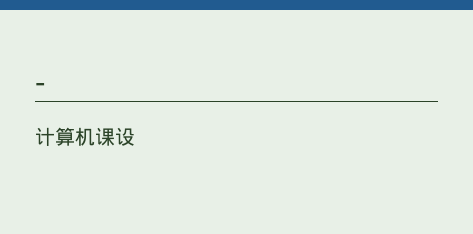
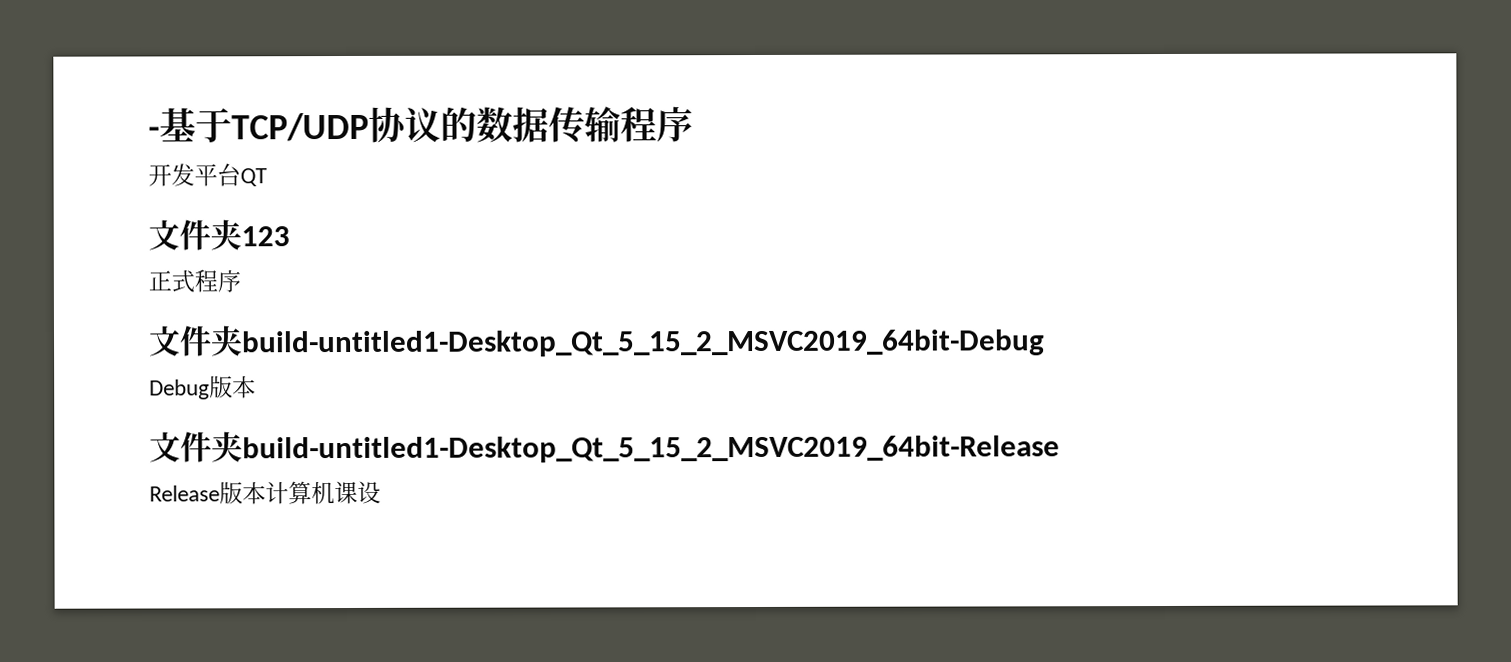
- -
- 计算机课设
+ -基于TCP/UDP协议的数据传输程序
+ 开发平台QT
+ 文件夹123
+ 正式程序
+ 文件夹build-untitled1-Desktop_Qt_5_15_2_MSVC2019_64bit-Debug
+ Debug版本
+ 文件夹build-untitled1-Desktop_Qt_5_15_2_MSVC2019_64bit-Release
+ Release版本计算机课设

